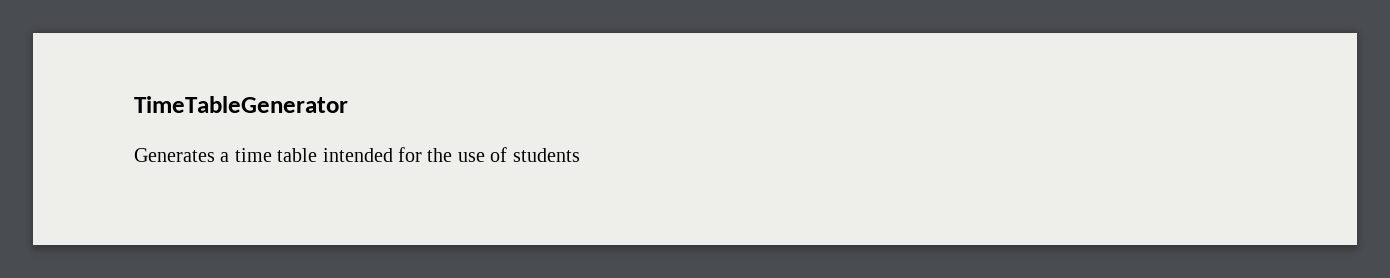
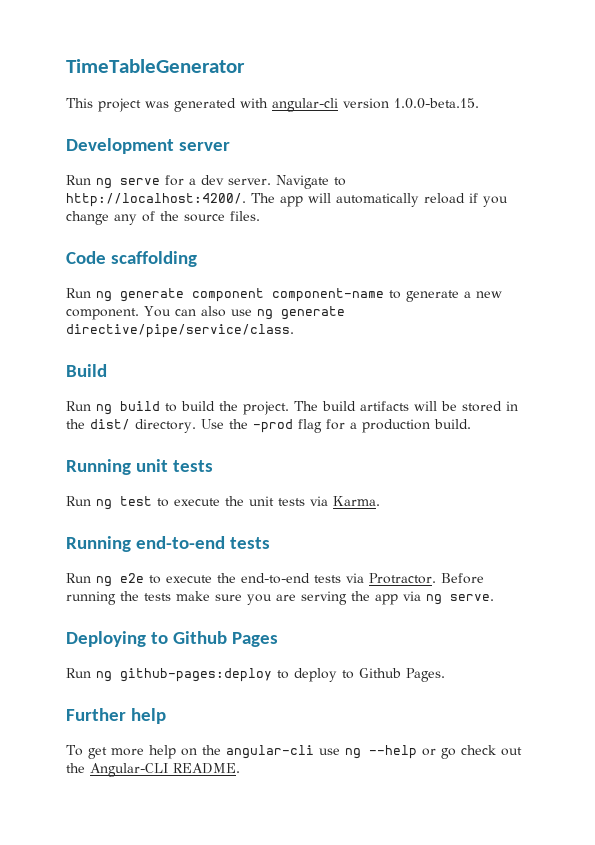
- Generates a time table intended for the use of students
+ This project was generated with angular-cli version 1.0.0-beta.15.
+ Development server
+ Run ng serve for a dev server. Navigate to http://localhost:4200/. The app will automatically reload if you change any of the source files.
+ Code scaffolding
+ Run ng generate component component-name to generate a new component. You can also use ng generate directive/pipe/service/class.
+ Build
+ Run ng build to build the project. The build artifacts will be stored in the dist/ directory. Use the -prod flag for a production build.
+ Running unit tests
+ Run ng test to execute the unit tests via Karma.
+ Running end-to-end tests
+ Run ng e2e to execute the end-to-end tests via Protractor. Before running the tests make sure you are serving the app via ng serve.
+ Deploying to Github Pages
+ Run ng github-pages:deploy to deploy to Github Pages.
+ Further help
+ To get more help on the angular-cli use ng --help or go check out the Angular-CLI README.

